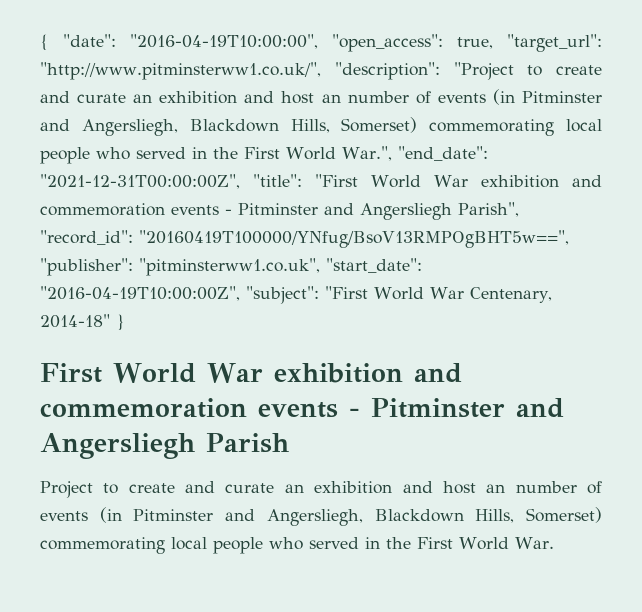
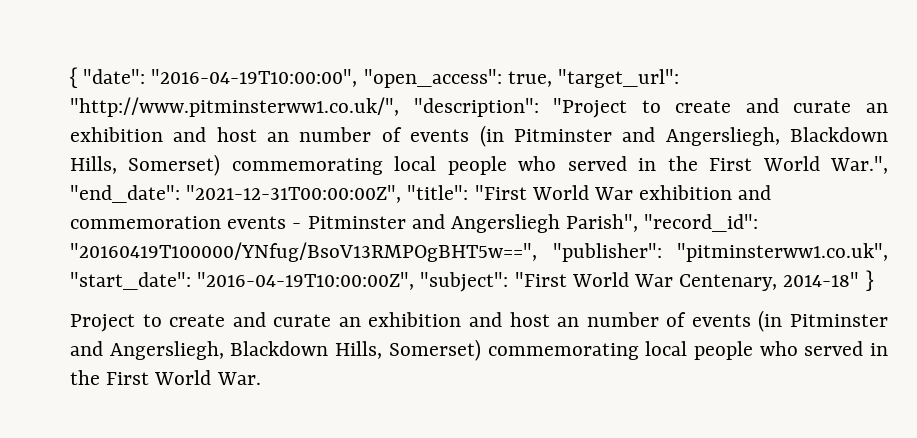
- First World War exhibition and commemoration events - Pitminster and Angersliegh Parish

